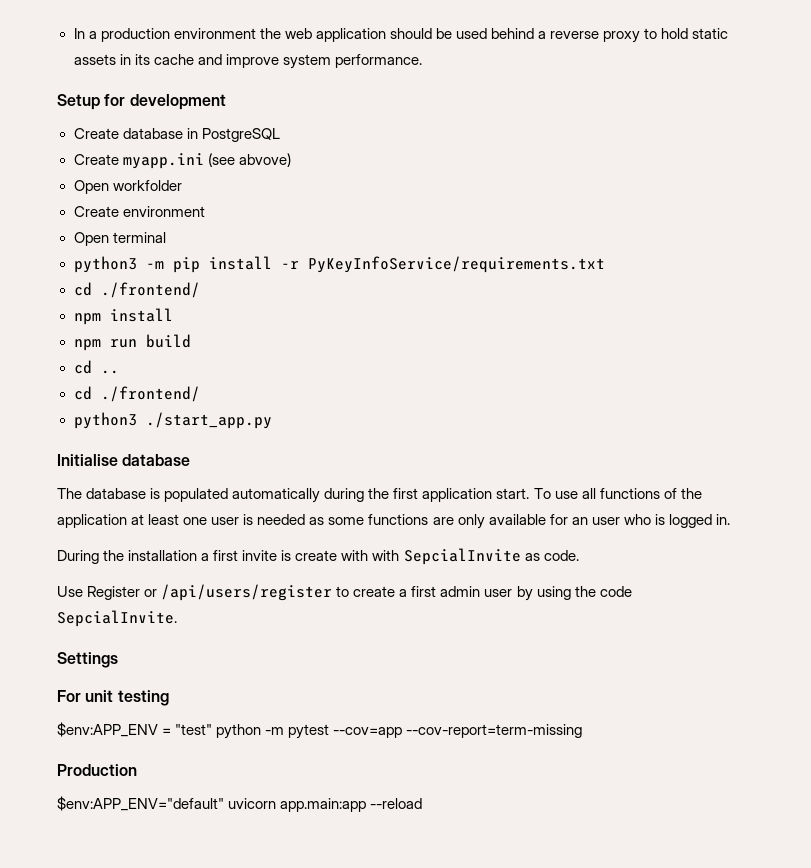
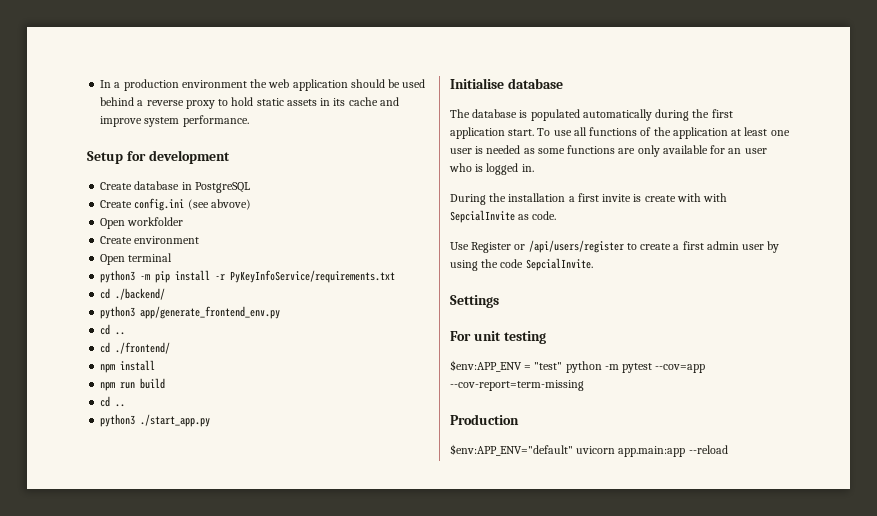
- Create myapp.ini (see abvove)
+ Create config.ini (see abvove)
+ cd ./backend/
+ python3 app/generate_frontend_env.py
+ cd ..
  npm run build
  cd ..
- cd ./frontend/

